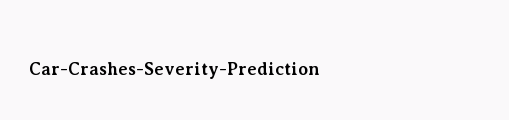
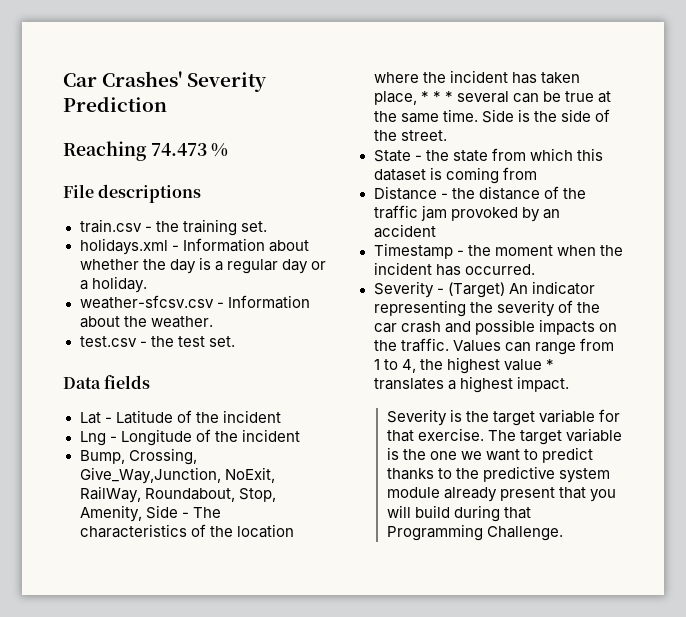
- Car-Crashes-Severity-Prediction
+ Car Crashes' Severity Prediction
+ Reaching 74.473 %
+ File descriptions
+ train.csv - the training set.
+ holidays.xml - Information about whether the day is a regular day or a holiday.
+ weather-sfcsv.csv - Information about the weather.
+ test.csv - the test set.
+ Data fields
+ Lat - Latitude of the incident
+ Lng - Longitude of the incident
+ Bump, Crossing, Give_Way,Junction, NoExit, RailWay, Roundabout, Stop, Amenity, Side - The characteristics of the location where the incident has taken place, * * * several can be true at the same time. Side is the side of the street.
+ State - the state from which this dataset is coming from
+ Distance - the distance of the traffic jam provoked by an accident
+ Timestamp - the moment when the incident has occurred.
+ Severity - (Target) An indicator representing the severity of the car crash and possible impacts on the traffic. Values can range from 1 to 4, the highest value * translates a highest impact.
+ Severity is the target variable for that exercise. The target variable is the one we want to predict thanks to the predictive system module already present that you will build during that Programming Challenge.

